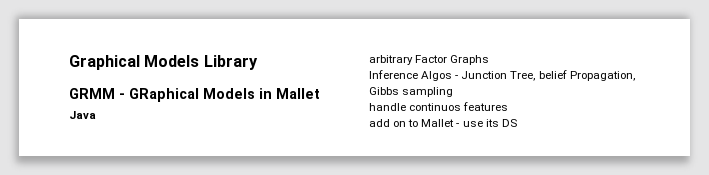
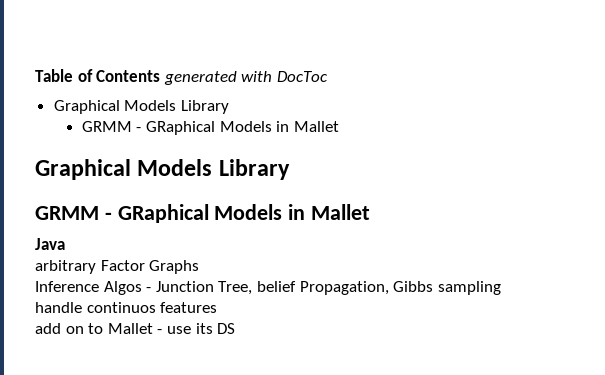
+ Table of Contents generated with DocToc
+ Graphical Models Library
+ GRMM - GRaphical Models in Mallet

